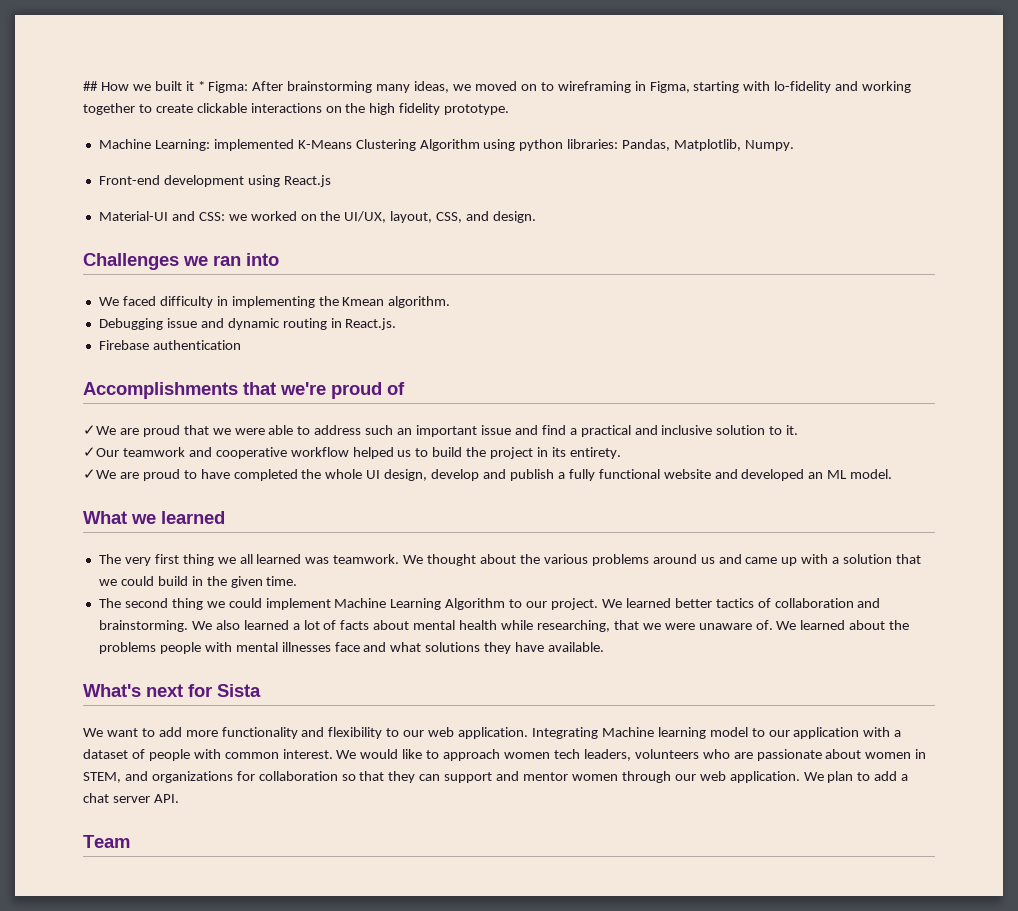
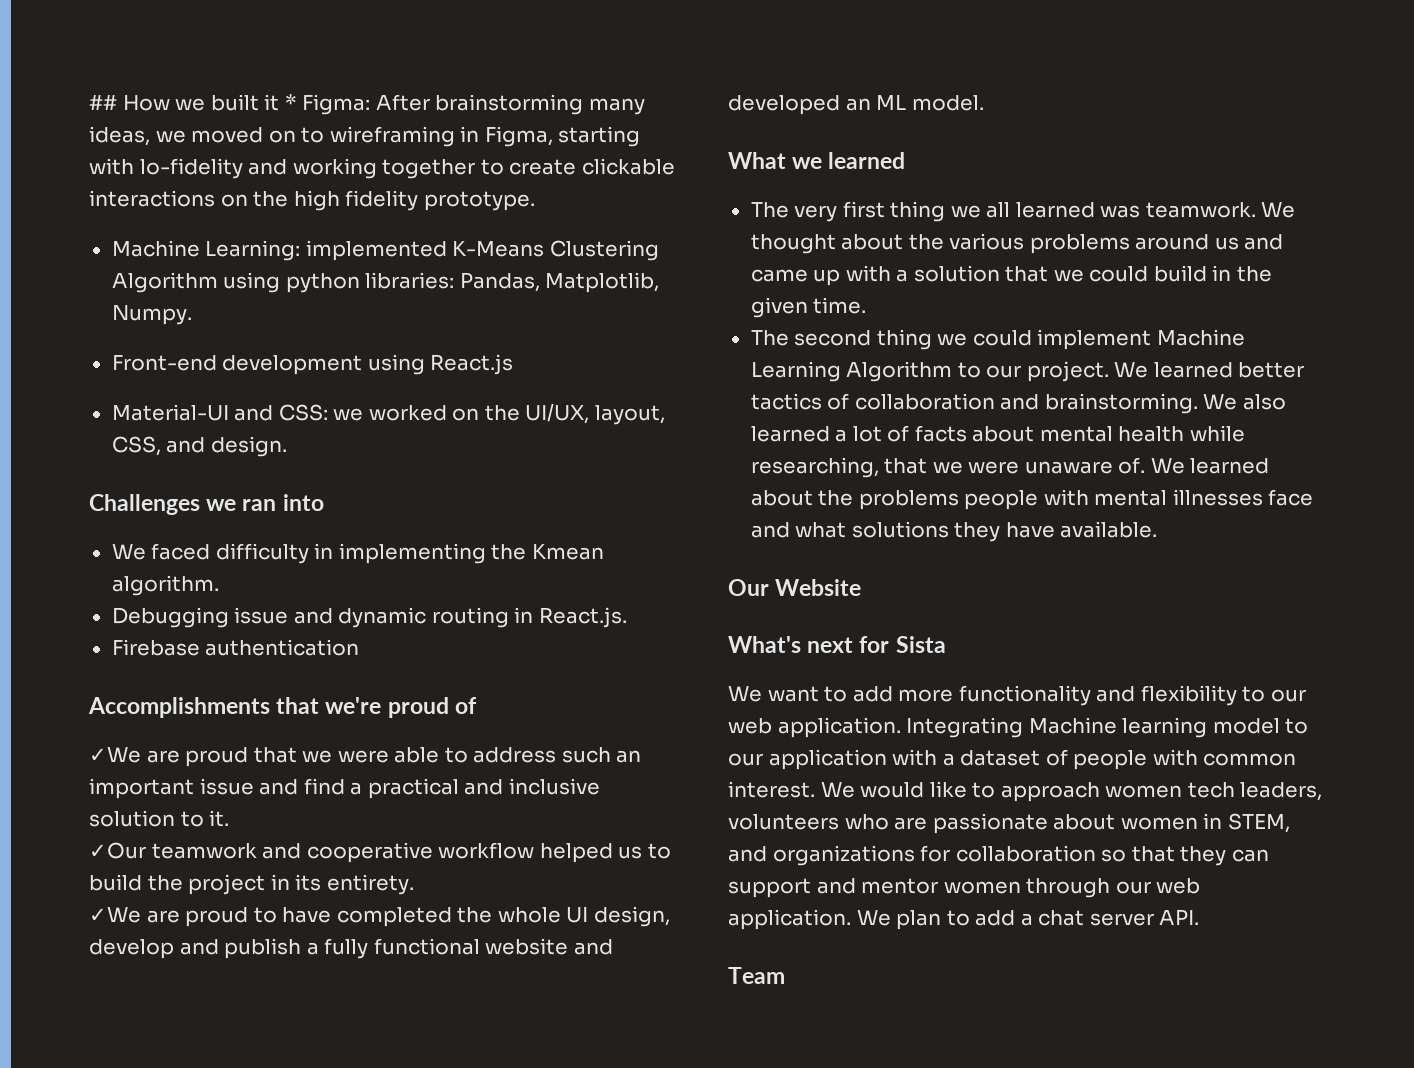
+ Our Website

